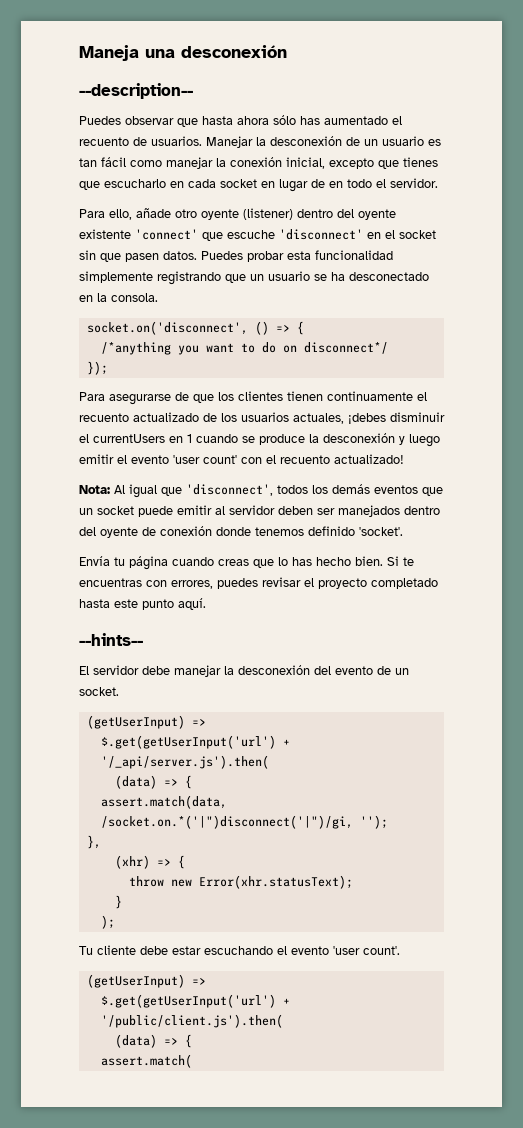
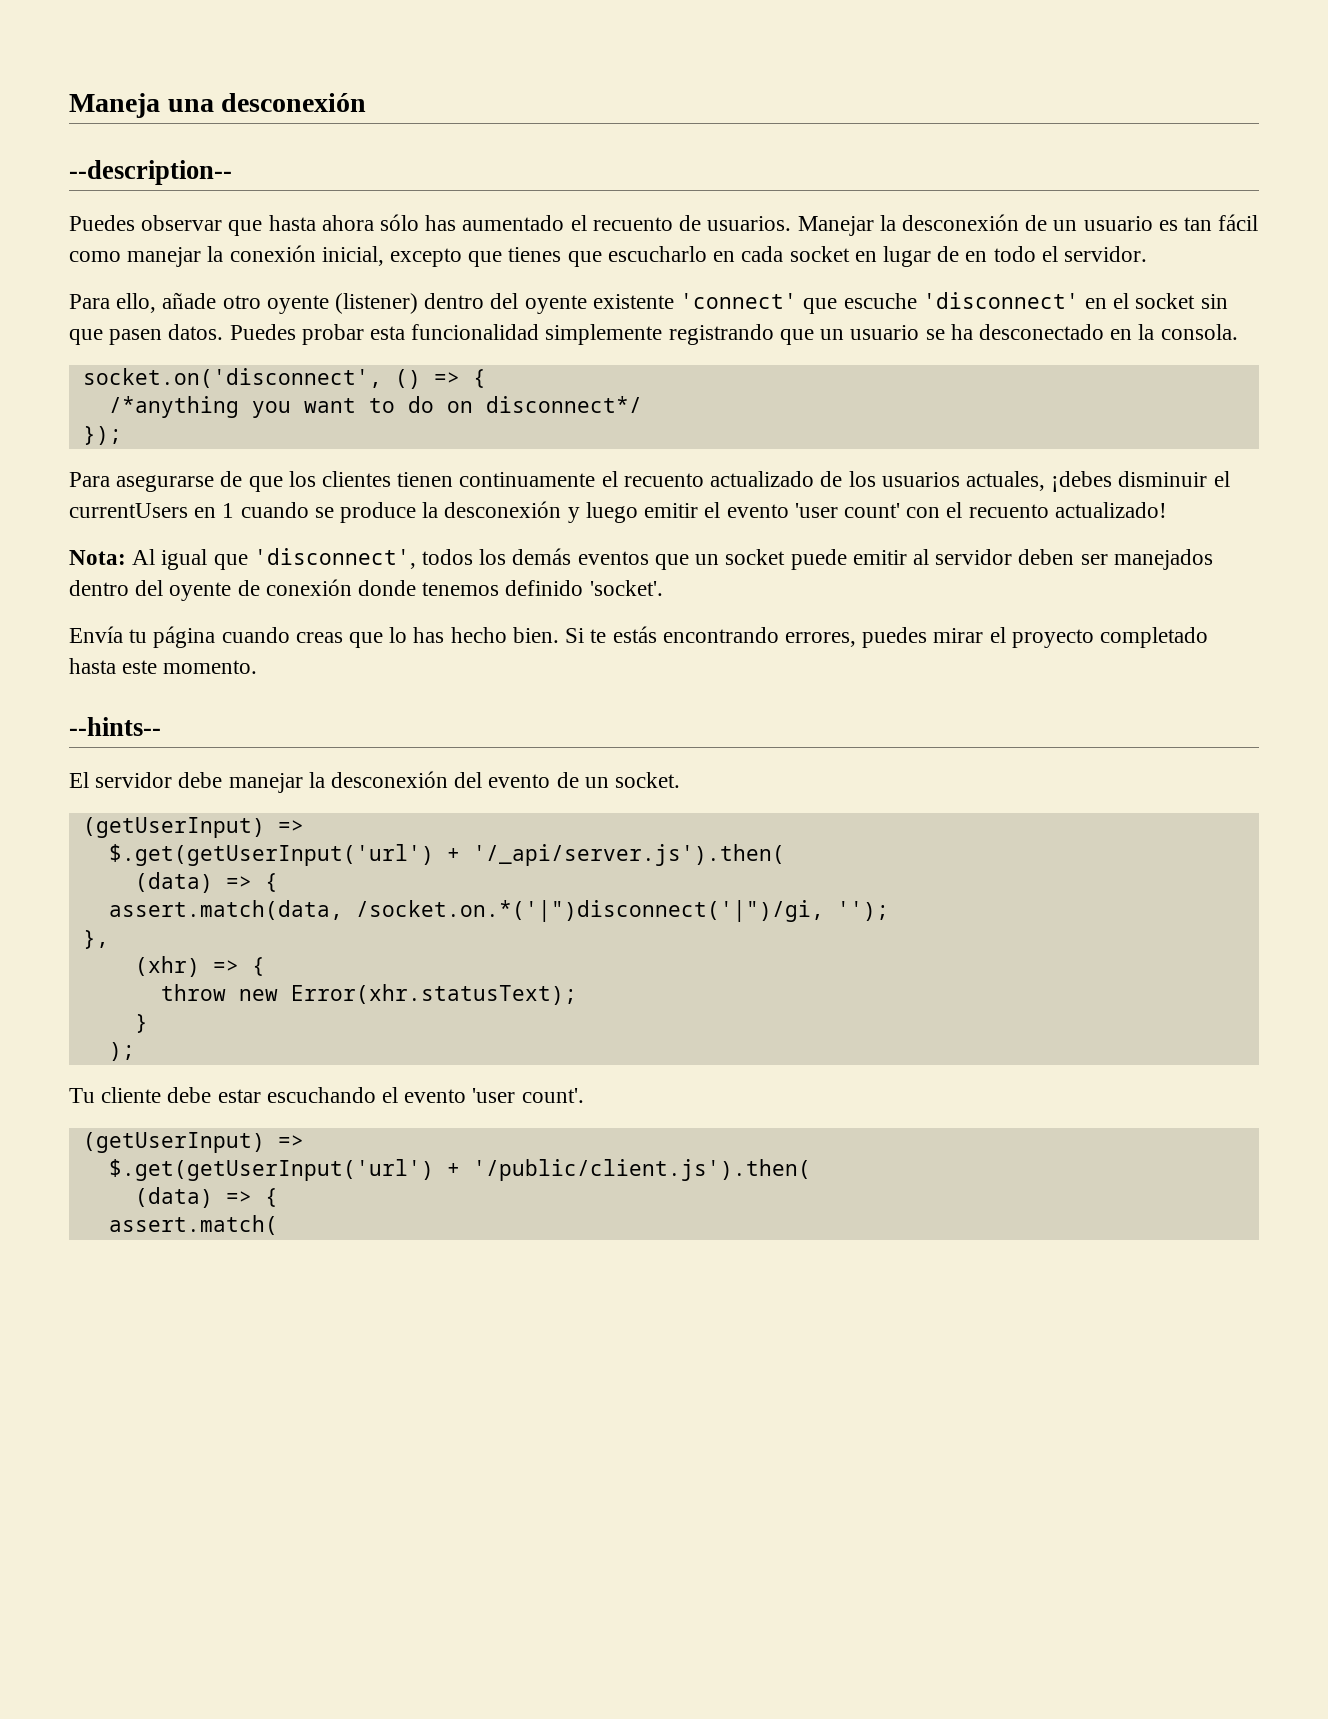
- Si te encuentras con errores, puedes revisar el proyecto completado hasta este punto aquí.
+ Si te estás encontrando errores, puedes mirar el proyecto completado hasta este momento.

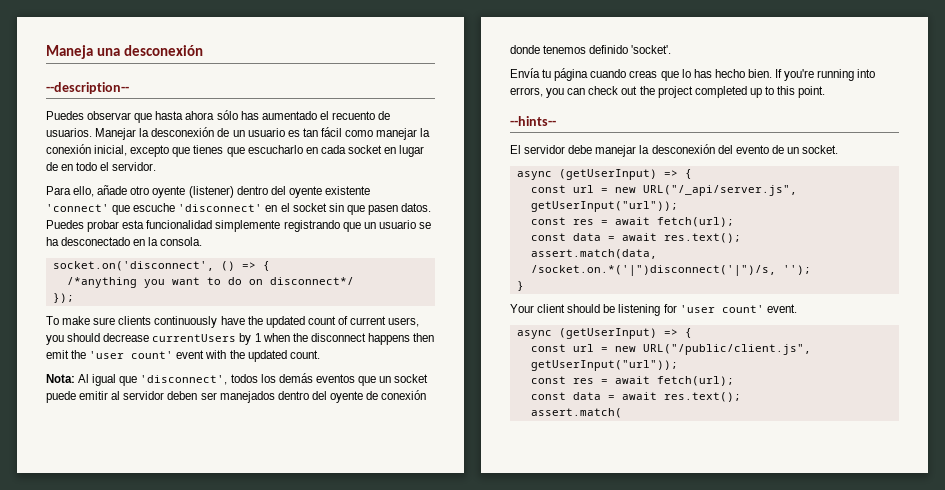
- Para asegurarse de que los clientes tienen continuamente el recuento actualizado de los usuarios actuales, ¡debes disminuir el currentUsers en 1 cuando se produce la desconexión y luego emitir el evento 'user count' con el recuento actualizado!
+ To make sure clients continuously have the updated count of current users, you should decrease currentUsers by 1 when the disconnect happens then emit the 'user count' event with the updated count.
- Si te estás encontrando errores, puedes mirar el proyecto completado hasta este momento.
+ If you're running into errors, you can check out the project completed up to this point.
  El servidor debe manejar la desconexión del evento de un socket.
- (getUserInput) =>
- $.get(getUserInput('url') + '/_api/server.js').then(
- (data) => {
+ async (getUserInput) => {
+ const url = new URL("/_api/server.js", getUserInput("url"));
+ const res = await fetch(url);
+ const data = await res.text();
- assert.match(data, /socket.on.*('|")disconnect('|")/gi, '');
+ assert.match(data, /socket.on.*('|")disconnect('|")/s, '');
- },
- (xhr) => {
- throw new Error(xhr.statusText);
  }
- );
- Tu cliente debe estar escuchando el evento 'user count'.
- (getUserInput) =>
- $.get(getUserInput('url') + '/public/client.js').then(
- (data) => {
+ Your client should be listening for 'user count' event.
+ async (getUserInput) => {
+ const url = new URL("/public/client.js", getUserInput("url"));
+ const res = await fetch(url);
+ const data = await res.text();

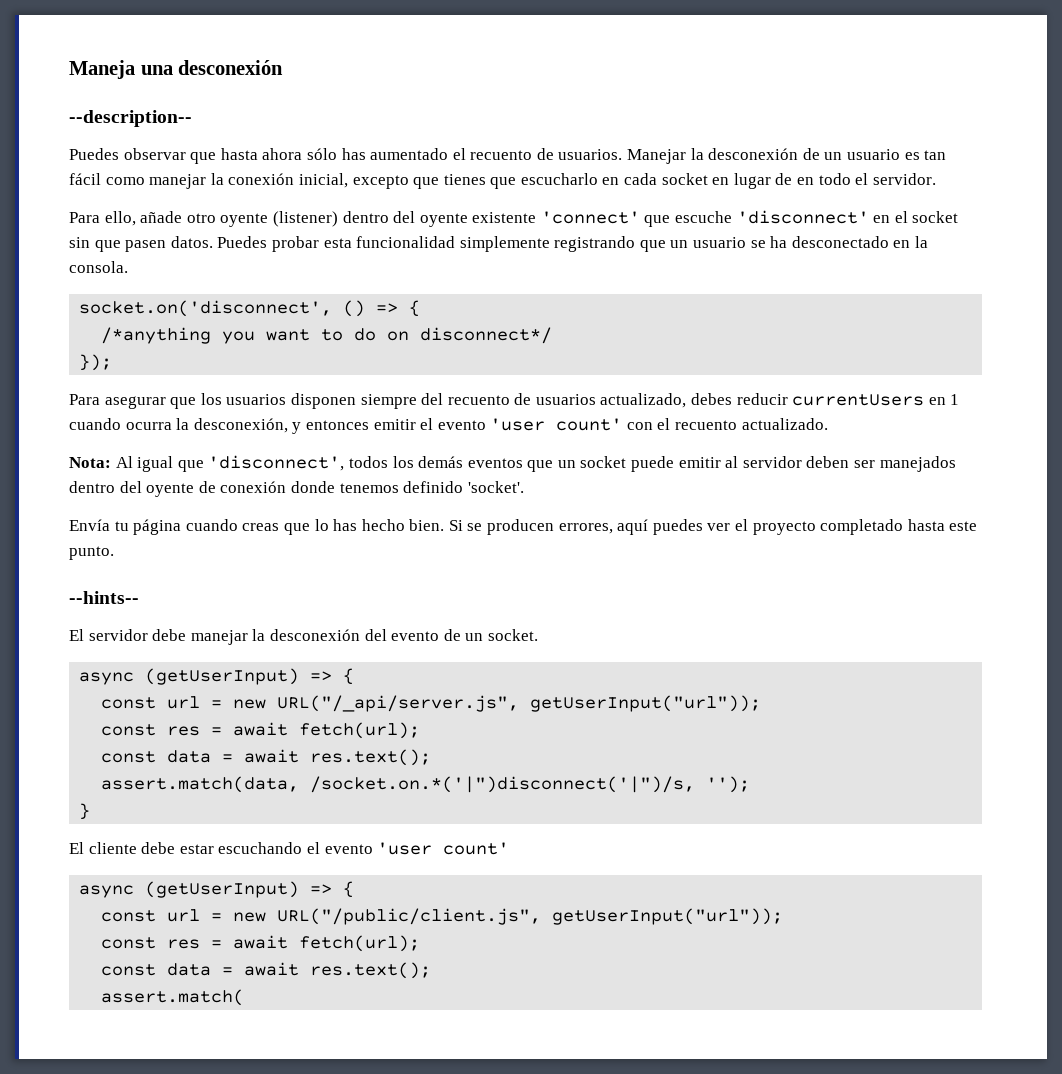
- To make sure clients continuously have the updated count of current users, you should decrease currentUsers by 1 when the disconnect happens then emit the 'user count' event with the updated count.
+ Para asegurar que los usuarios disponen siempre del recuento de usuarios actualizado, debes reducir currentUsers en 1 cuando ocurra la desconexión, y entonces emitir el evento 'user count' con el recuento actualizado.
- If you're running into errors, you can check out the project completed up to this point.
+ Si se producen errores, aquí puedes ver el proyecto completado hasta este punto.
- Your client should be listening for 'user count' event.
+ El cliente debe estar escuchando el evento 'user count'

